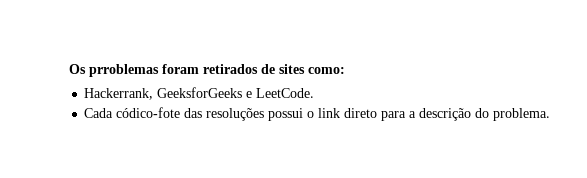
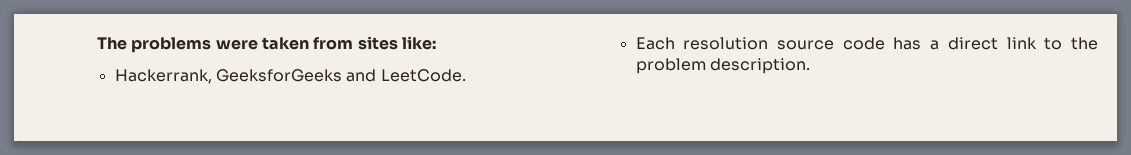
- Os prroblemas foram retirados de sites como:
+ The problems were taken from sites like:
- Hackerrank, GeeksforGeeks e LeetCode.
+ Hackerrank, GeeksforGeeks and LeetCode.
- Cada códico-fote das resoluções possui o link direto para a descrição do problema.
+ Each resolution source code has a direct link to the problem description.

